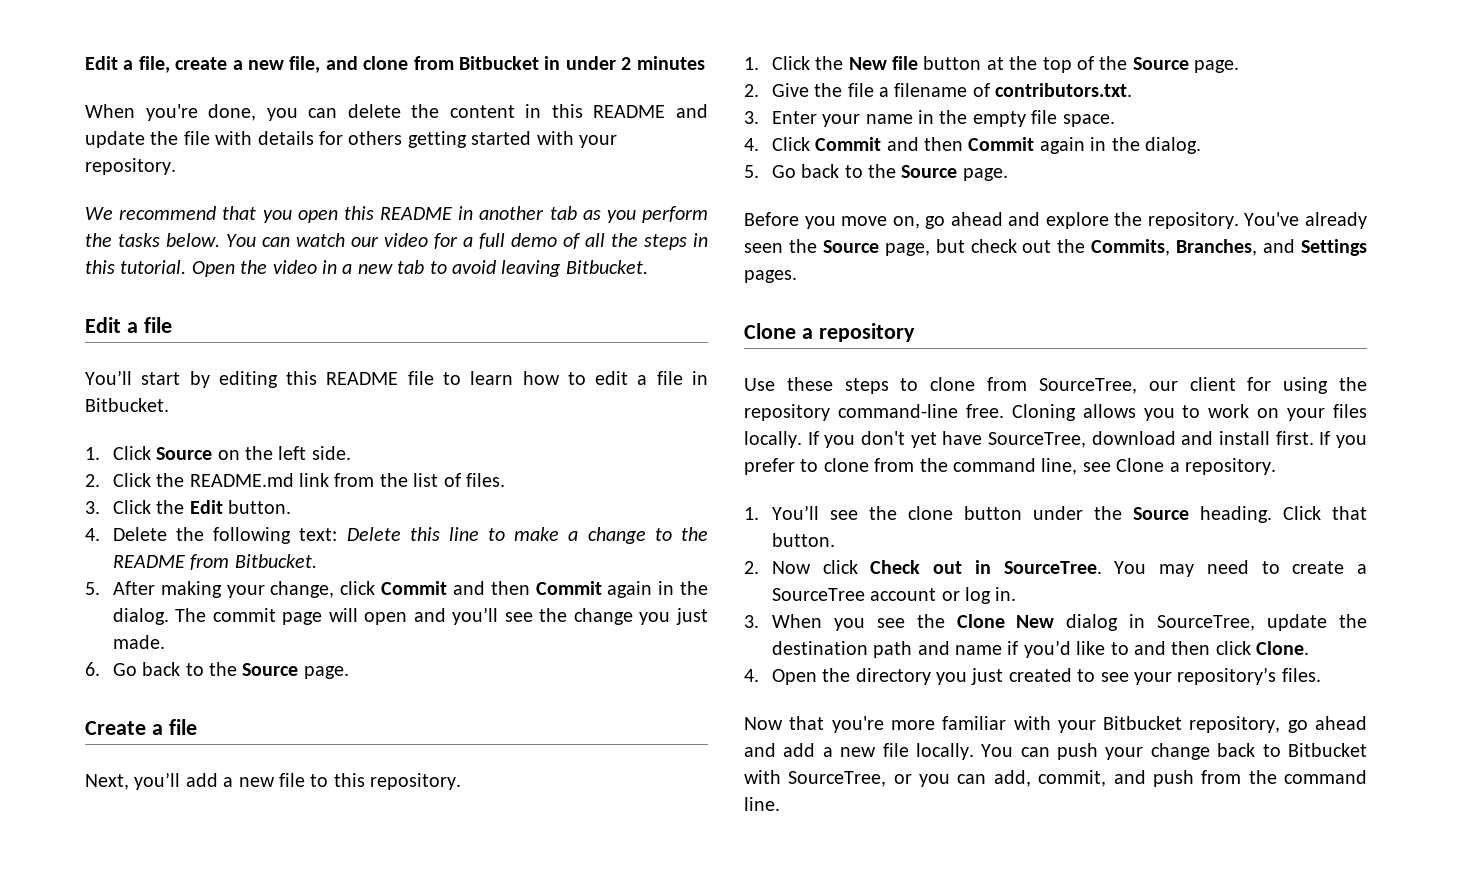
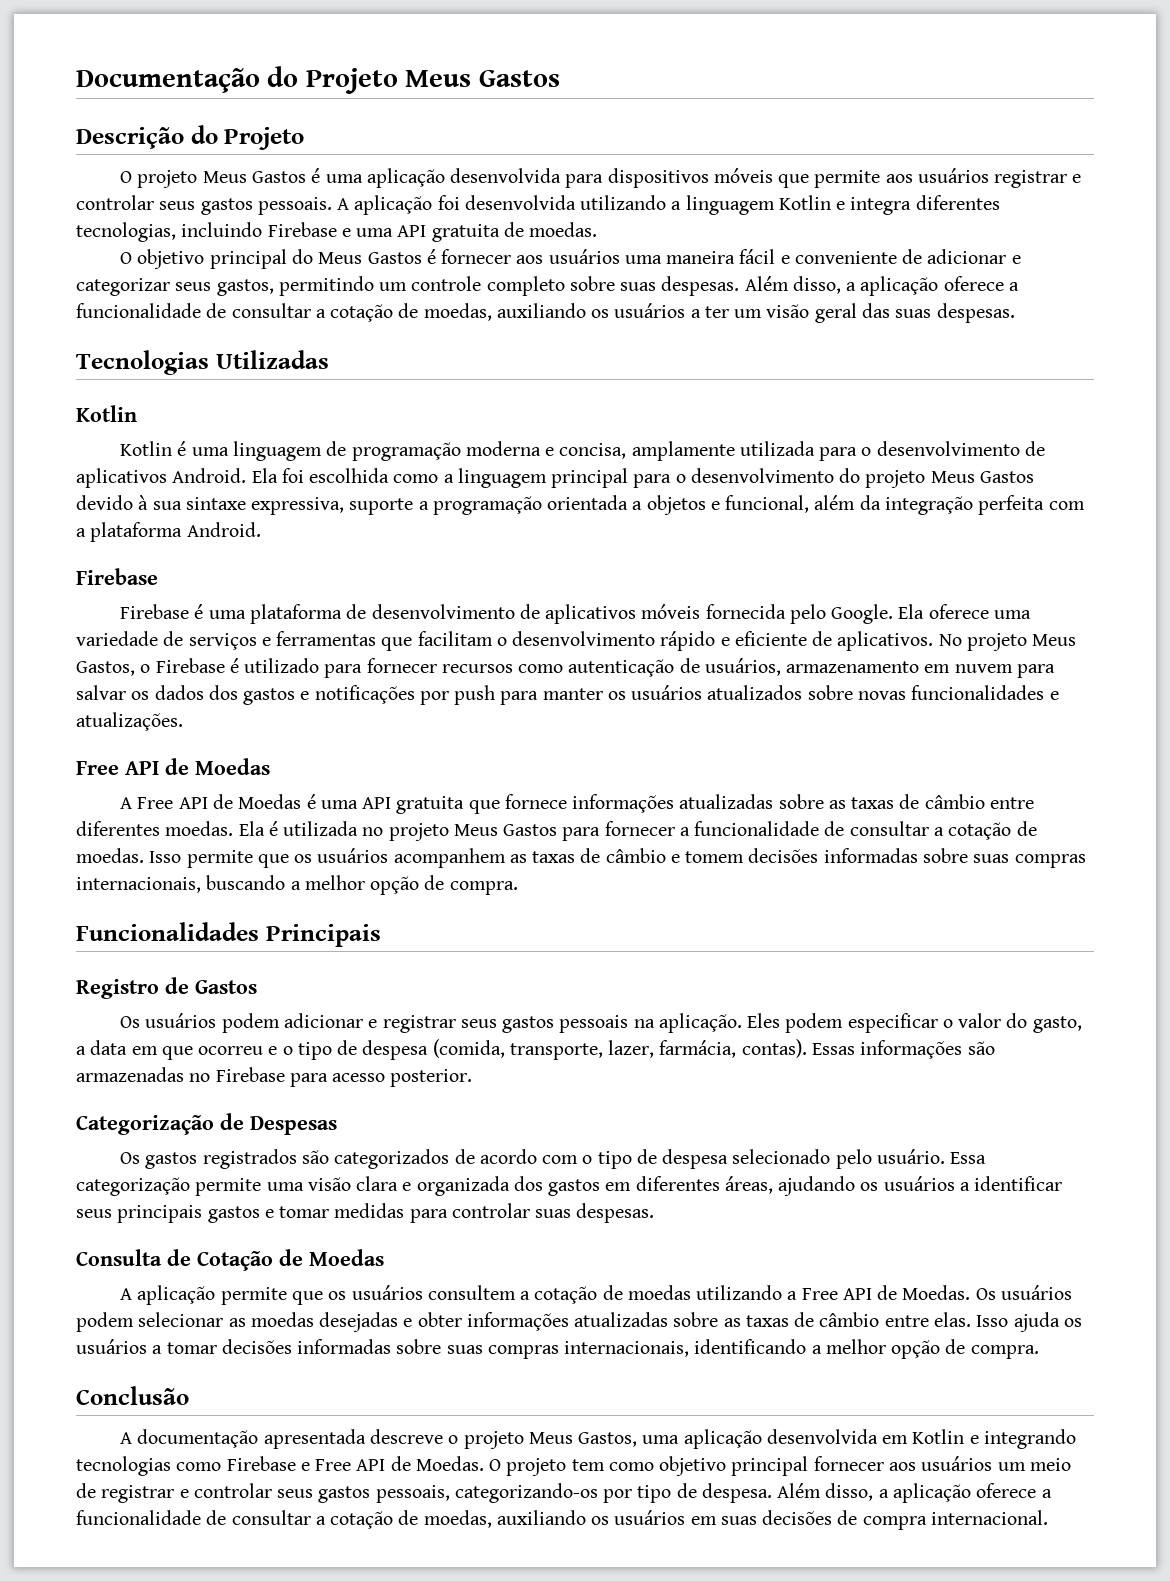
- Edit a file, create a new file, and clone from Bitbucket in under 2 minutes
- When you're done, you can delete the content in this README and update the file with details for others getting started with your repository.
- We recommend that you open this README in another tab as you perform the tasks below. You can watch our video for a full demo of all the steps in this tutorial. Open the video in a new tab to avoid leaving Bitbucket.
- Edit a file
- You’ll start by editing this README file to learn how to edit a file in Bitbucket.
- 1. Click Source on the left side.
- 2. Click the README.md link from the list of files.
- 3. Click the Edit button.
- 4. Delete the following text: Delete this line to make a change to the README from Bitbucket.
- 5. After making your change, click Commit and then Commit again in the dialog. The commit page will open and you’ll see the change you just made.
- 6. Go back to the Source page.
- Create a file
- Next, you’ll add a new file to this repository.
- 1. Click the New file button at the top of the Source page.
- 2. Give the file a filename of contributors.txt.
- 3. Enter your name in the empty file space.
- 4. Click Commit and then Commit again in the dialog.
- 5. Go back to the Source page.
- Before you move on, go ahead and explore the repository. You've already seen the Source page, but check out the Commits, Branches, and Settings pages.
- Clone a repository
- Use these steps to clone from SourceTree, our client for using the repository command-line free. Cloning allows you to work on your files locally. If you don't yet have SourceTree, download and install first. If you prefer to clone from the command line, see Clone a repository.
- 1. You’ll see the clone button under the Source heading. Click that button.
- 2. Now click Check out in SourceTree. You may need to create a SourceTree account or log in.
- 3. When you see the Clone New dialog in SourceTree, update the destination path and name if you’d like to and then click Clone.
- 4. Open the directory you just created to see your repository’s files.
- Now that you're more familiar with your Bitbucket repository, go ahead and add a new file locally. You can push your change back to Bitbucket with SourceTree, or you can add, commit, and push from the command line.
+ Documentação do Projeto Meus Gastos
+ Descrição do Projeto
+ O projeto Meus Gastos é uma aplicação desenvolvida para dispositivos móveis que permite aos usuários registrar e controlar seus gastos pessoais. A aplicação foi desenvolvida utilizando a linguagem Kotlin e integra diferentes tecnologias, incluindo Firebase e uma API gratuita de moedas.
+ O objetivo principal do Meus Gastos é fornecer aos usuários uma maneira fácil e conveniente de adicionar e categorizar seus gastos, permitindo um controle completo sobre suas despesas. Além disso, a aplicação oferece a funcionalidade de consultar a cotação de moedas, auxiliando os usuários a ter um visão geral das suas despesas.
+ Tecnologias Utilizadas
+ Kotlin
+ Kotlin é uma linguagem de programação moderna e concisa, amplamente utilizada para o desenvolvimento de aplicativos Android. Ela foi escolhida como a linguagem principal para o desenvolvimento do projeto Meus Gastos devido à sua sintaxe expressiva, suporte a programação orientada a objetos e funcional, além da integração perfeita com a plataforma Android.
+ Firebase
+ Firebase é uma plataforma de desenvolvimento de aplicativos móveis fornecida pelo Google. Ela oferece uma variedade de serviços e ferramentas que facilitam o desenvolvimento rápido e eficiente de aplicativos. No projeto Meus Gastos, o Firebase é utilizado para fornecer recursos como autenticação de usuários, armazenamento em nuvem para salvar os dados dos gastos e notificações por push para manter os usuários atualizados sobre novas funcionalidades e atualizações.
+ Free API de Moedas
+ A Free API de Moedas é uma API gratuita que fornece informações atualizadas sobre as taxas de câmbio entre diferentes moedas. Ela é utilizada no projeto Meus Gastos para fornecer a funcionalidade de consultar a cotação de moedas. Isso permite que os usuários acompanhem as taxas de câmbio e tomem decisões informadas sobre suas compras internacionais, buscando a melhor opção de compra.
+ Funcionalidades Principais
+ Registro de Gastos
+ Os usuários podem adicionar e registrar seus gastos pessoais na aplicação. Eles podem especificar o valor do gasto, a data em que ocorreu e o tipo de despesa (comida, transporte, lazer, farmácia, contas). Essas informações são armazenadas no Firebase para acesso posterior.
+ Categorização de Despesas
+ Os gastos registrados são categorizados de acordo com o tipo de despesa selecionado pelo usuário. Essa categorização permite uma visão clara e organizada dos gastos em diferentes áreas, ajudando os usuários a identificar seus principais gastos e tomar medidas para controlar suas despesas.
+ Consulta de Cotação de Moedas
+ A aplicação permite que os usuários consultem a cotação de moedas utilizando a Free API de Moedas. Os usuários podem selecionar as moedas desejadas e obter informações atualizadas sobre as taxas de câmbio entre elas. Isso ajuda os usuários a tomar decisões informadas sobre suas compras internacionais, identificando a melhor opção de compra.
+ Conclusão
+ A documentação apresentada descreve o projeto Meus Gastos, uma aplicação desenvolvida em Kotlin e integrando tecnologias como Firebase e Free API de Moedas. O projeto tem como objetivo principal fornecer aos usuários um meio de registrar e controlar seus gastos pessoais, categorizando-os por tipo de despesa. Além disso, a aplicação oferece a funcionalidade de consultar a cotação de moedas, auxiliando os usuários em suas decisões de compra internacional.

